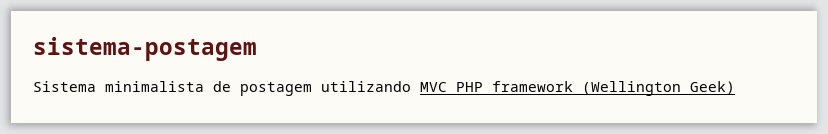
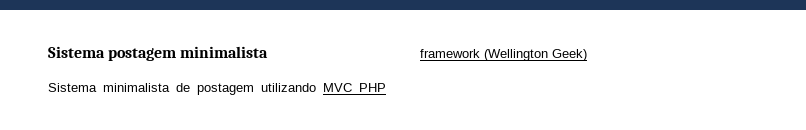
- sistema-postagem
+ Sistema postagem minimalista

